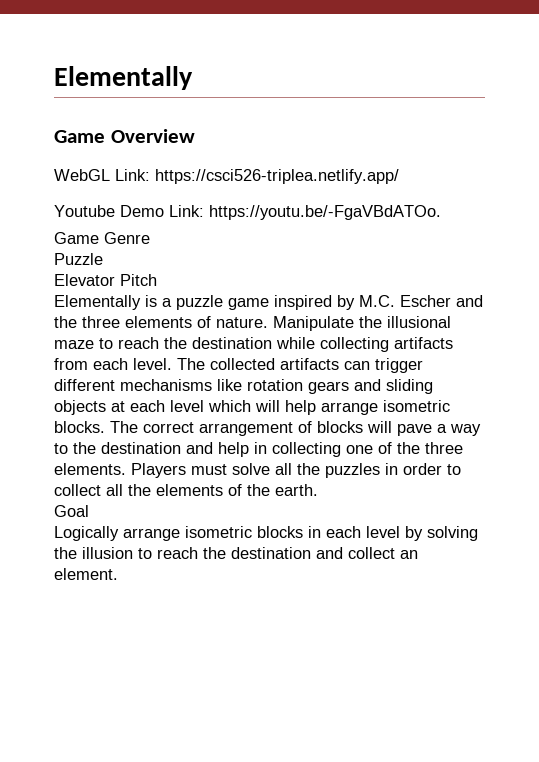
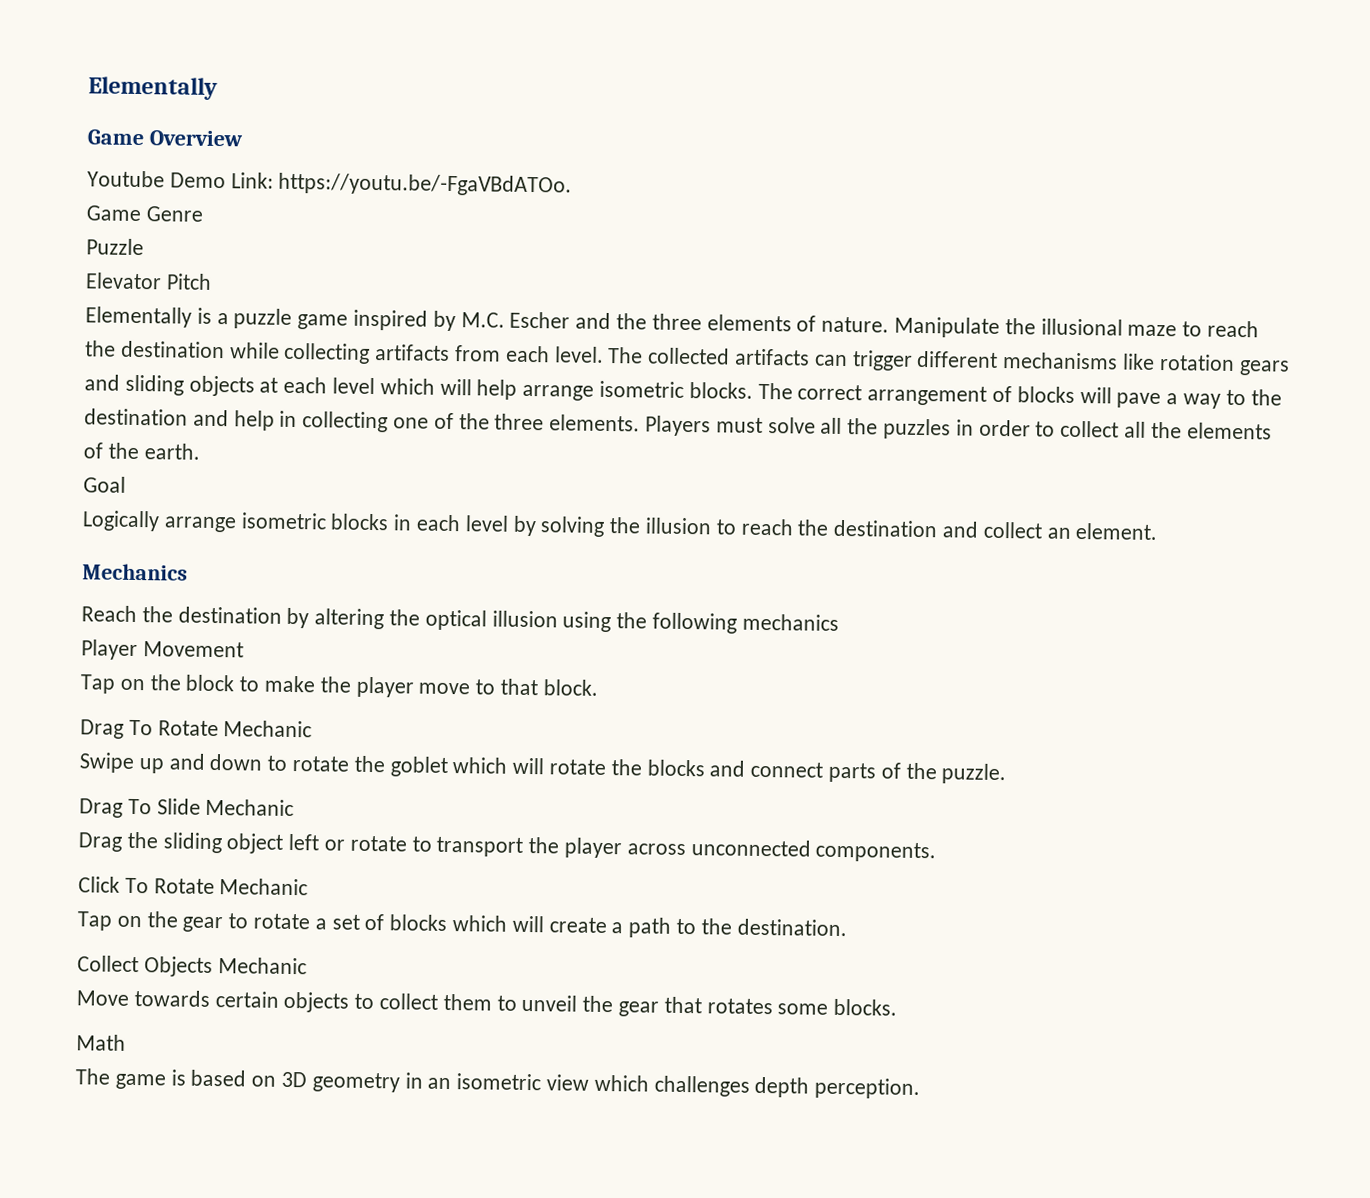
- WebGL Link: https://csci526-triplea.netlify.app/
+ Mechanics
+ Reach the destination by altering the optical illusion using the following mechanics
+ Player Movement
+ Tap on the block to make the player move to that block.
+ Drag To Rotate Mechanic
+ Swipe up and down to rotate the goblet which will rotate the blocks and connect parts of the puzzle.
+ Drag To Slide Mechanic
+ Drag the sliding object left or rotate to transport the player across unconnected components.
+ Click To Rotate Mechanic
+ Tap on the gear to rotate a set of blocks which will create a path to the destination.
+ Collect Objects Mechanic
+ Move towards certain objects to collect them to unveil the gear that rotates some blocks.
+ Math
+ The game is based on 3D geometry in an isometric view which challenges depth perception.

